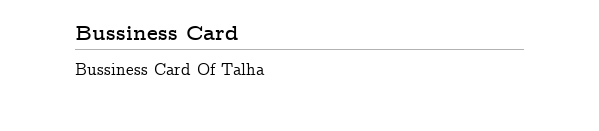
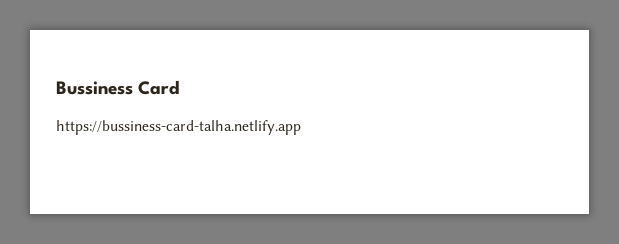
- Bussiness Card Of Talha
+ https://bussiness-card-talha.netlify.app

